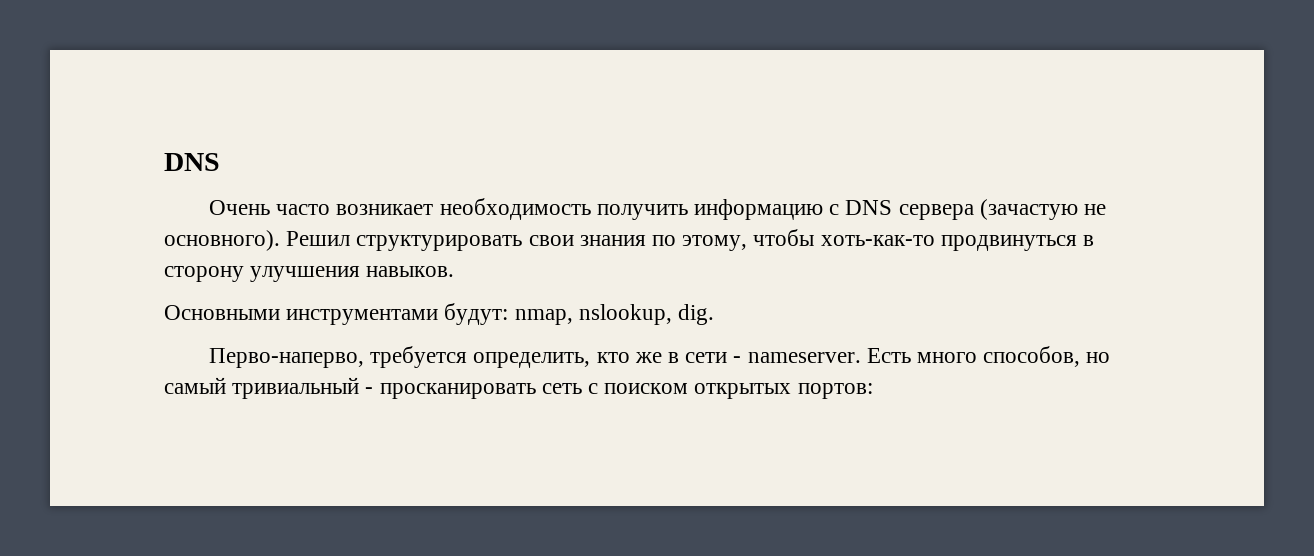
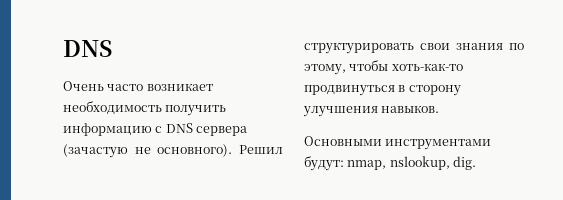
- Перво-наперво, требуется определить, кто же в сети - nameserver. Есть много способов, но самый тривиальный - просканировать сеть с поиском открытых портов:

